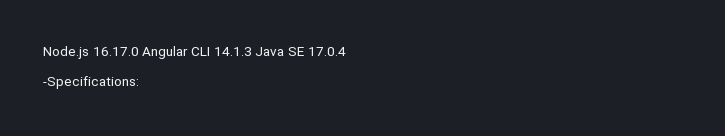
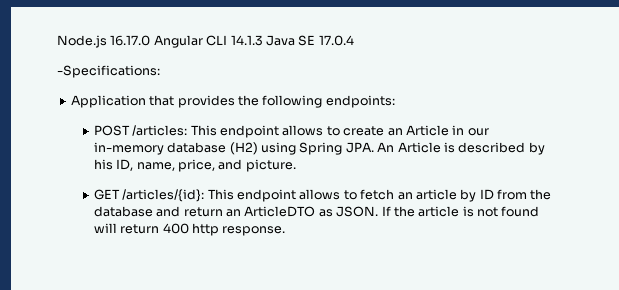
+ Application that provides the following endpoints:
+ POST /articles: This endpoint allows to create an Article in our in-memory database (H2) using Spring JPA. An Article is described by his ID, name, price, and picture.
+ GET /articles/{id}: This endpoint allows to fetch an article by ID from the database and return an ArticleDTO as JSON. If the article is not found will return 400 http response.

